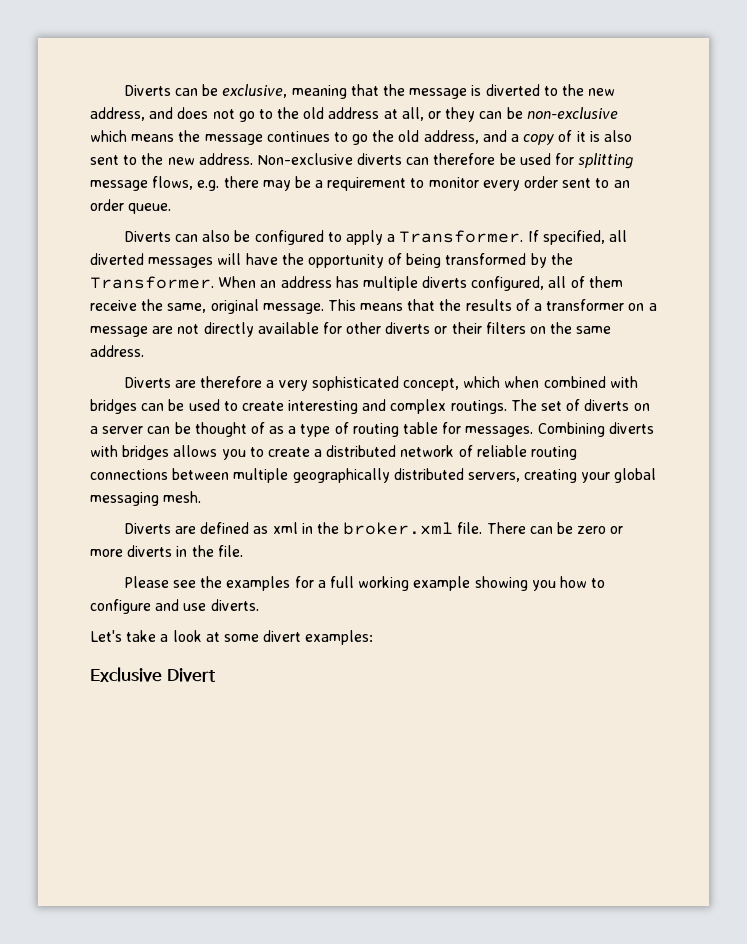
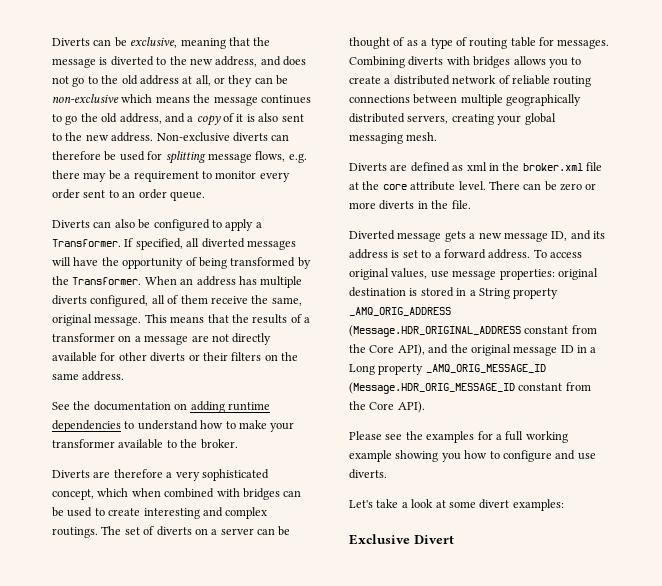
+ See the documentation on adding runtime dependencies to understand how to make your transformer available to the broker.
- Diverts are defined as xml in the broker.xml file.
+ Diverts are defined as xml in the broker.xml file at the core attribute level.
+ Diverted message gets a new message ID, and its address is set to a forward address. To access original values, use message properties: original destination is stored in a String property _AMQ_ORIG_ADDRESS (Message.HDR_ORIGINAL_ADDRESS constant from the Core API), and the original message ID in a Long property _AMQ_ORIG_MESSAGE_ID (Message.HDR_ORIG_MESSAGE_ID constant from the Core API).

